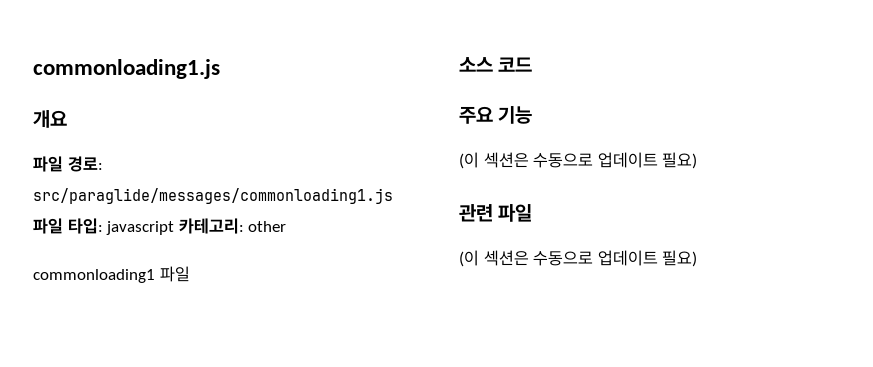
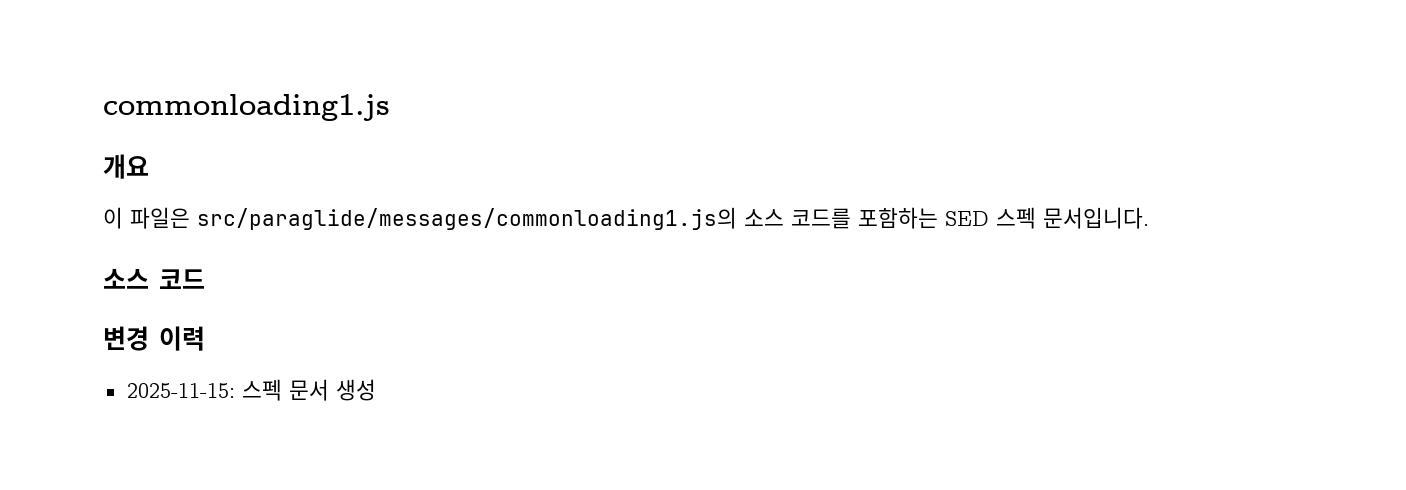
- 파일 경로: src/paraglide/messages/commonloading1.js 파일 타입: javascript 카테고리: other
- commonloading1 파일
+ 이 파일은 src/paraglide/messages/commonloading1.js의 소스 코드를 포함하는 SED 스펙 문서입니다.
  소스 코드
- 주요 기능
- (이 섹션은 수동으로 업데이트 필요)
- 관련 파일
- (이 섹션은 수동으로 업데이트 필요)
+ 변경 이력
+ 2025-11-15: 스펙 문서 생성

